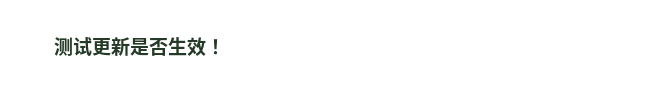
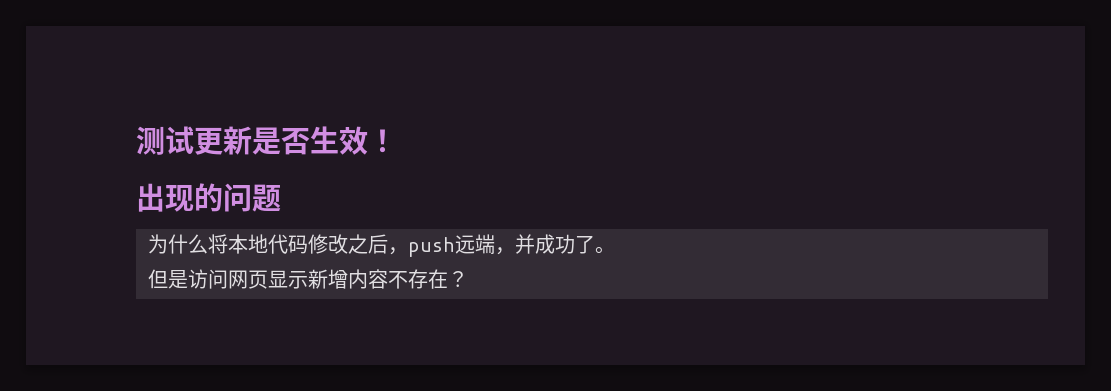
+ 出现的问题
+ 为什么将本地代码修改之后，push远端，并成功了。
+ 但是访问网页显示新增内容不存在？

